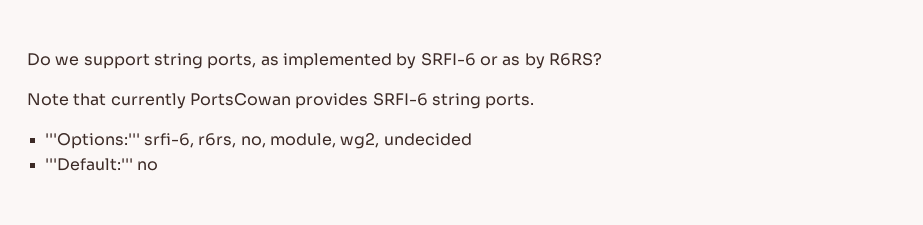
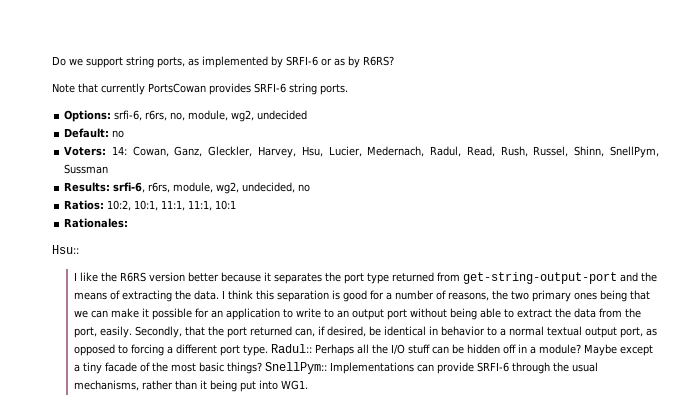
- '''Options:''' srfi-6, r6rs, no, module, wg2, undecided
+ Options: srfi-6, r6rs, no, module, wg2, undecided
- '''Default:''' no
+ Default: no
+ Voters: 14: Cowan, Ganz, Gleckler, Harvey, Hsu, Lucier, Medernach, Radul, Read, Rush, Russel, Shinn, SnellPym, Sussman
+ Results: srfi-6, r6rs, module, wg2, undecided, no
+ Ratios: 10:2, 10:1, 11:1, 11:1, 10:1
+ Rationales:
+ Hsu::
+ I like the R6RS version better because it separates the port type returned from get-string-output-port and the means of extracting the data. I think this separation is good for a number of reasons, the two primary ones being that we can make it possible for an application to write to an output port without being able to extract the data from the port, easily. Secondly, that the port returned can, if desired, be identical in behavior to a normal textual output port, as opposed to forcing a different port type. Radul:: Perhaps all the I/O stuff can be hidden off in a module? Maybe except a tiny facade of the most basic things? SnellPym:: Implementations can provide SRFI-6 through the usual mechanisms, rather than it being put into WG1.

